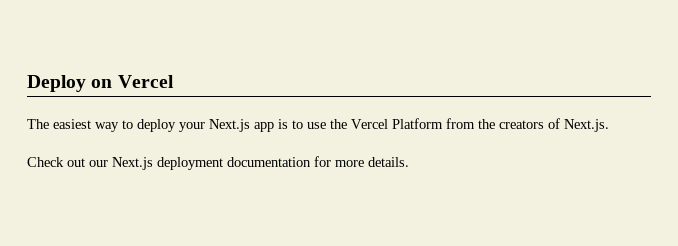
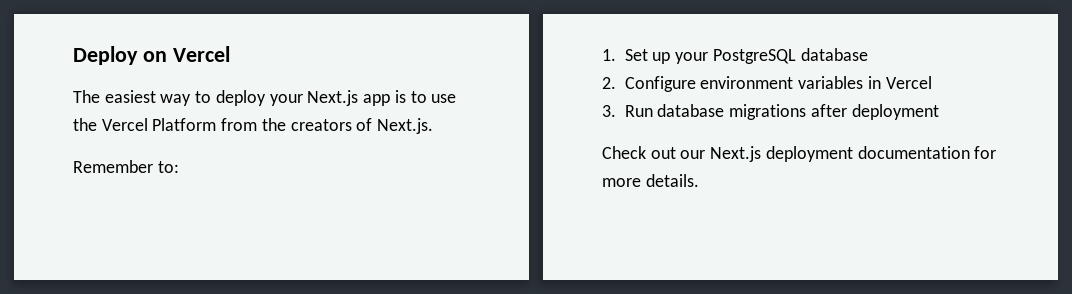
+ Remember to:
+ 1. Set up your PostgreSQL database
+ 2. Configure environment variables in Vercel
+ 3. Run database migrations after deployment

